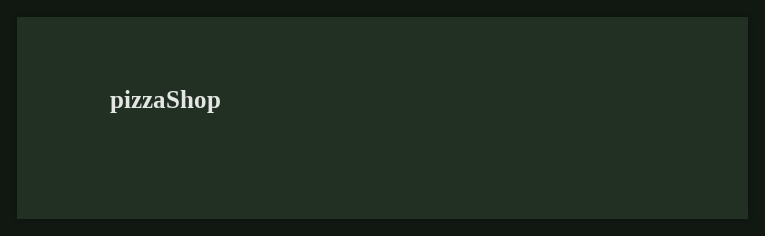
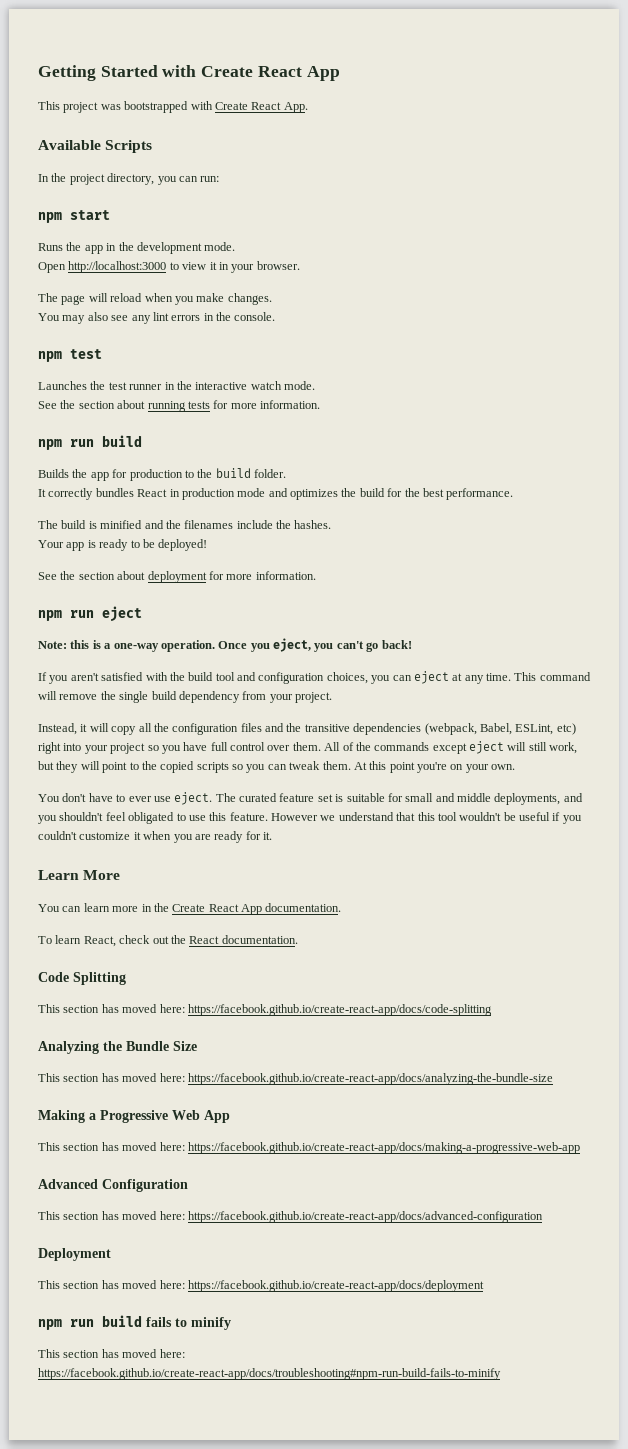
- pizzaShop
+ Getting Started with Create React App
+ This project was bootstrapped with Create React App.
+ Available Scripts
+ In the project directory, you can run:
+ npm start
+ Runs the app in the development mode.
+ Open http://localhost:3000 to view it in your browser.
+ The page will reload when you make changes.
+ You may also see any lint errors in the console.
+ npm test
+ Launches the test runner in the interactive watch mode.
+ See the section about running tests for more information.
+ npm run build
+ Builds the app for production to the build folder.
+ It correctly bundles React in production mode and optimizes the build for the best performance.
+ The build is minified and the filenames include the hashes.
+ Your app is ready to be deployed!
+ See the section about deployment for more information.
+ npm run eject
+ Note: this is a one-way operation. Once you eject, you can't go back!
+ If you aren't satisfied with the build tool and configuration choices, you can eject at any time. This command will remove the single build dependency from your project.
+ Instead, it will copy all the configuration files and the transitive dependencies (webpack, Babel, ESLint, etc) right into your project so you have full control over them. All of the commands except eject will still work, but they will point to the copied scripts so you can tweak them. At this point you're on your own.
+ You don't have to ever use eject. The curated feature set is suitable for small and middle deployments, and you shouldn't feel obligated to use this feature. However we understand that this tool wouldn't be useful if you couldn't customize it when you are ready for it.
+ Learn More
+ You can learn more in the Create React App documentation.
+ To learn React, check out the React documentation.
+ Code Splitting
+ This section has moved here: https://facebook.github.io/create-react-app/docs/code-splitting
+ Analyzing the Bundle Size
+ This section has moved here: https://facebook.github.io/create-react-app/docs/analyzing-the-bundle-size
+ Making a Progressive Web App
+ This section has moved here: https://facebook.github.io/create-react-app/docs/making-a-progressive-web-app
+ Advanced Configuration
+ This section has moved here: https://facebook.github.io/create-react-app/docs/advanced-configuration
+ Deployment
+ This section has moved here: https://facebook.github.io/create-react-app/docs/deployment
+ npm run build fails to minify
+ This section has moved here: https://facebook.github.io/create-react-app/docs/troubleshooting#npm-run-build-fails-to-minify

